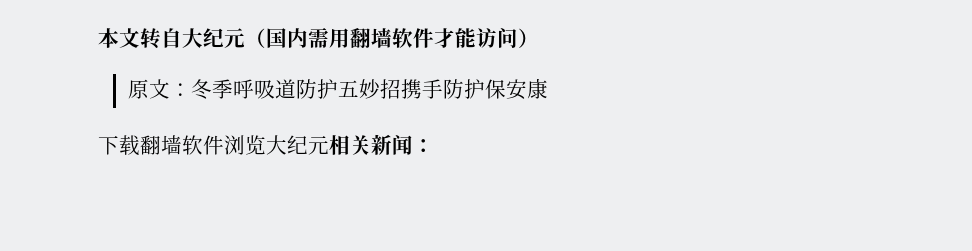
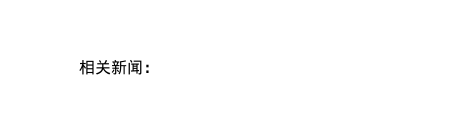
- 本文转自大纪元（国内需用翻墙软件才能访问）
- 原文：冬季呼吸道防护五妙招携手防护保安康
- 下载翻墙软件浏览大纪元相关新闻：
+ 相关新闻：

